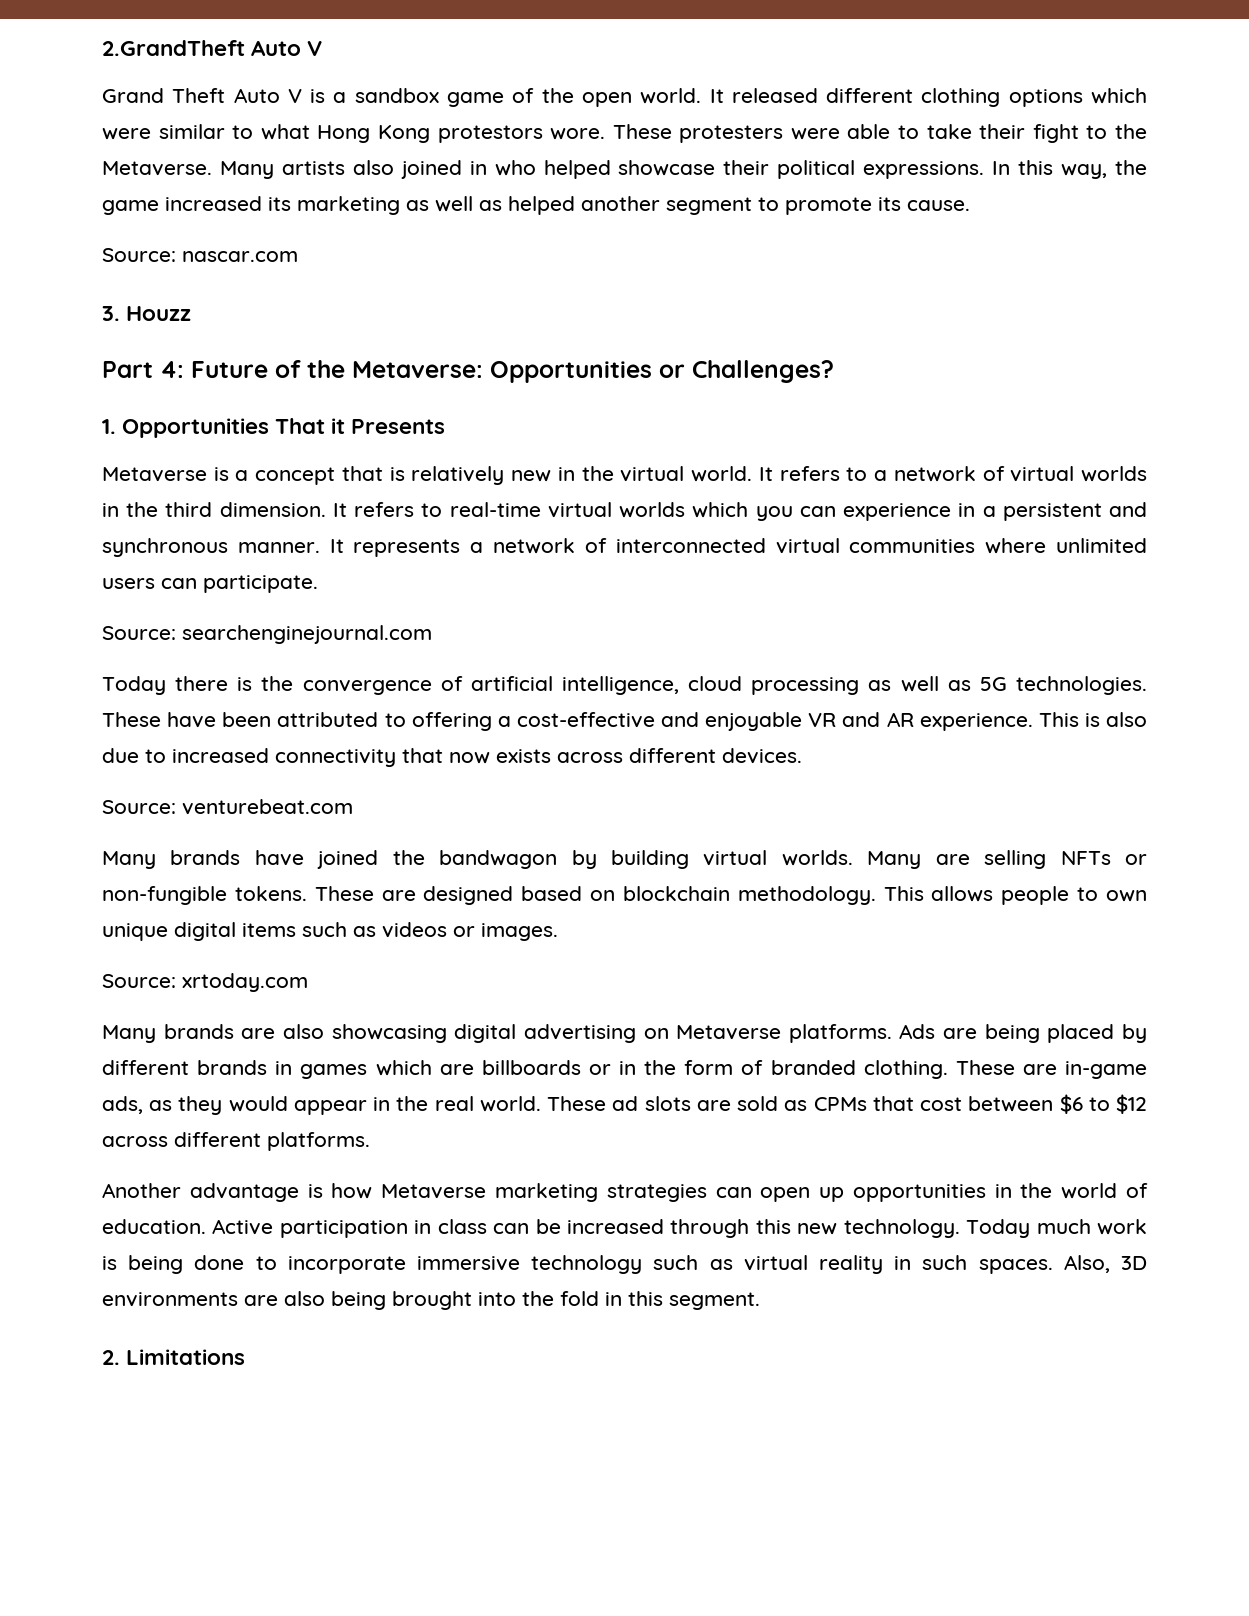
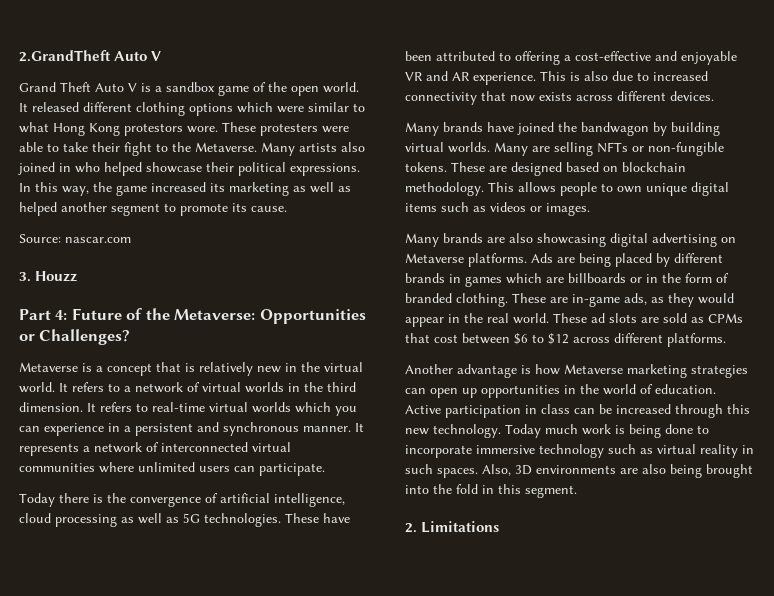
- 1. Opportunities That it Presents
- Source: searchenginejournal.com
- Source: venturebeat.com
- Source: xrtoday.com

